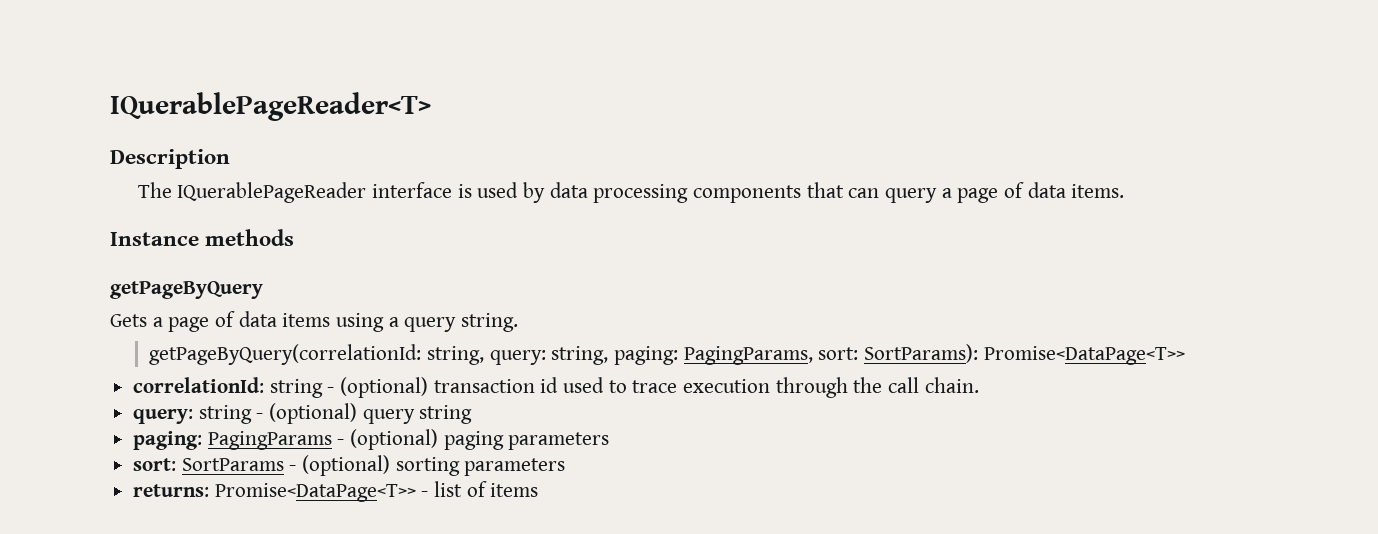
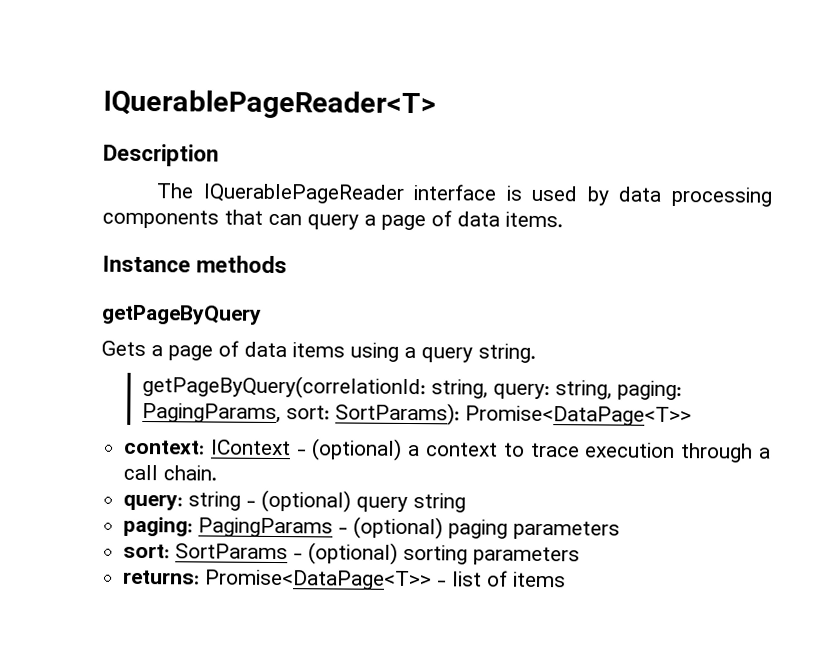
- correlationId: string - (optional) transaction id used to trace execution through the call chain.
+ context: IContext - (optional) a context to trace execution through a call chain.

